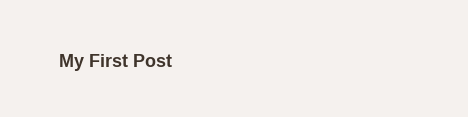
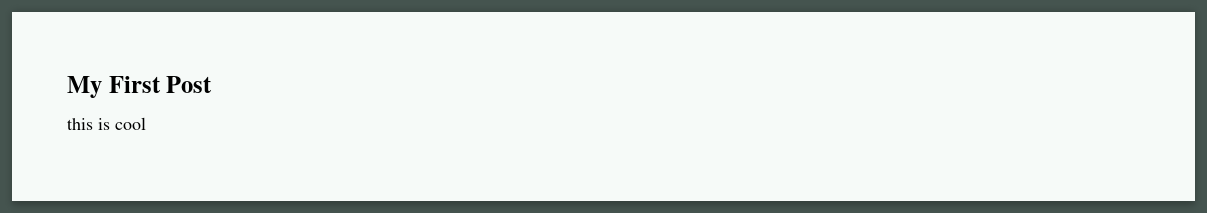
+ this is cool

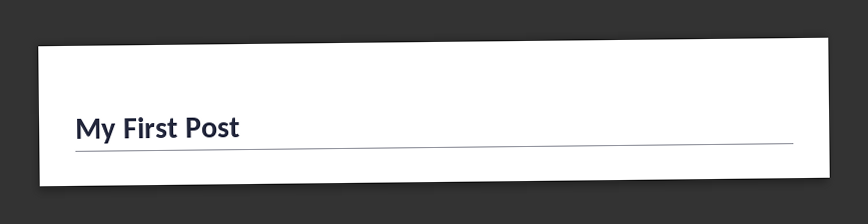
- this is cool

